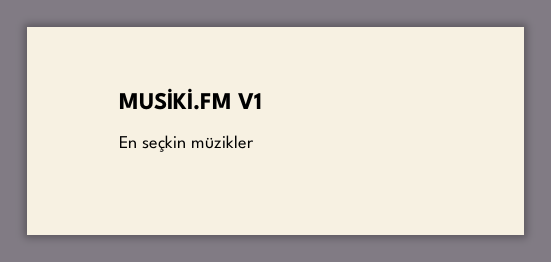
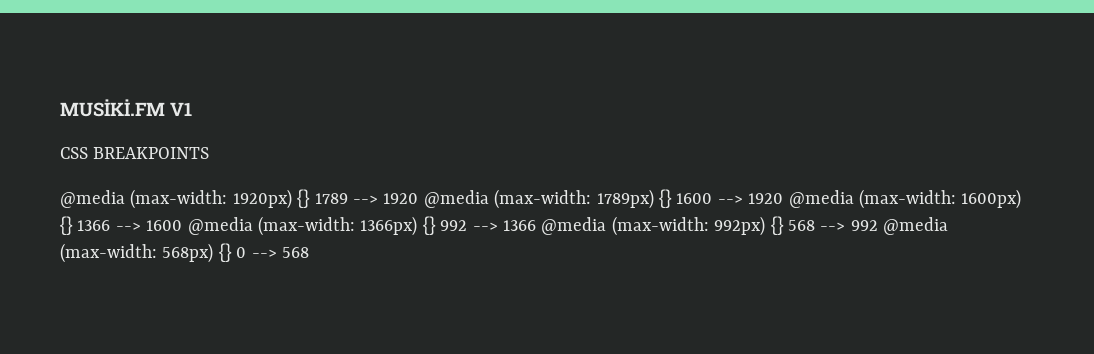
- En seçkin müzikler
+ CSS BREAKPOINTS
+ @media (max-width: 1920px) {} 1789 --> 1920 @media (max-width: 1789px) {} 1600 --> 1920 @media (max-width: 1600px) {} 1366 --> 1600 @media (max-width: 1366px) {} 992 --> 1366 @media (max-width: 992px) {} 568 --> 992 @media (max-width: 568px) {} 0 --> 568

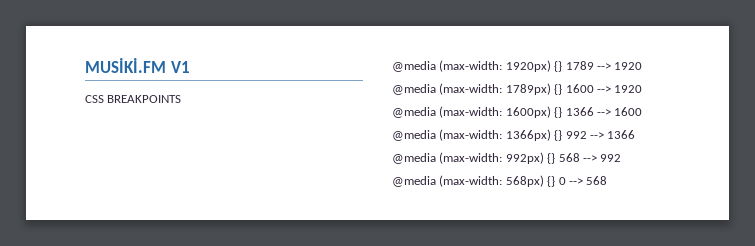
- @media (max-width: 1920px) {} 1789 --> 1920 @media (max-width: 1789px) {} 1600 --> 1920 @media (max-width: 1600px) {} 1366 --> 1600 @media (max-width: 1366px) {} 992 --> 1366 @media (max-width: 992px) {} 568 --> 992 @media (max-width: 568px) {} 0 --> 568
+ @media (max-width: 1920px) {} 1789 --> 1920
+ @media (max-width: 1789px) {} 1600 --> 1920
+ @media (max-width: 1600px) {} 1366 --> 1600
+ @media (max-width: 1366px) {} 992 --> 1366
+ @media (max-width: 992px) {} 568 --> 992
+ @media (max-width: 568px) {} 0 --> 568

